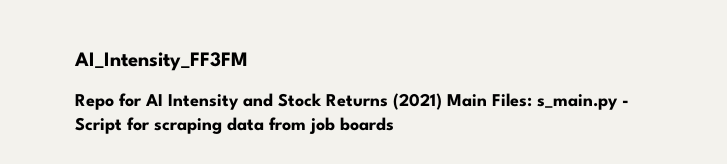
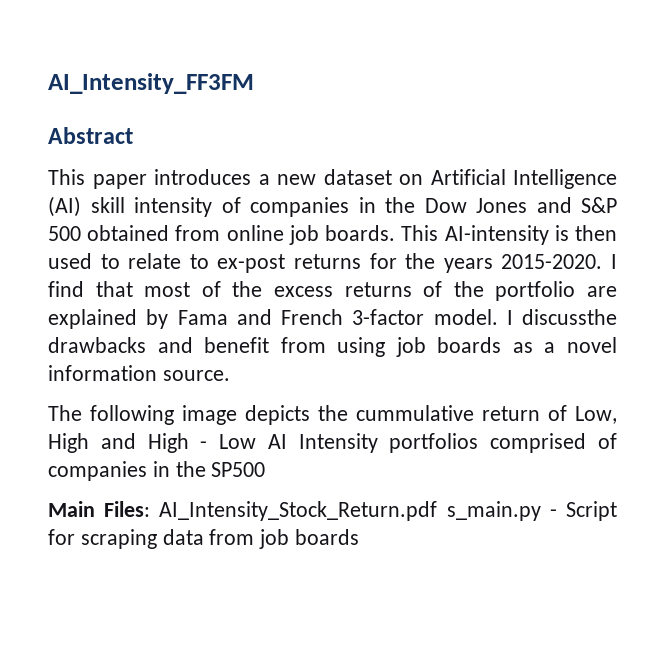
- Repo for AI Intensity and Stock Returns (2021) Main Files: s_main.py - Script for scraping data from job boards
+ Abstract
+ This paper introduces a new dataset on Artificial Intelligence (AI) skill intensity of companies in the Dow Jones and S&P 500 obtained from online job boards. This AI-intensity is then used to relate to ex-post returns for the years 2015-2020. I find that most of the excess returns of the portfolio are explained by Fama and French 3-factor model. I discussthe drawbacks and benefit from using job boards as a novel information source.
+ The following image depicts the cummulative return of Low, High and High - Low AI Intensity portfolios comprised of companies in the SP500
+ Main Files: AI_Intensity_Stock_Return.pdf s_main.py - Script for scraping data from job boards

